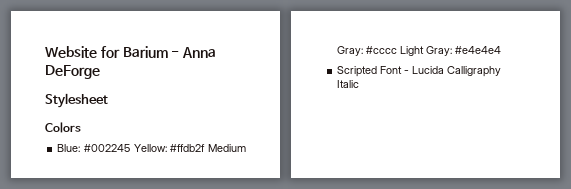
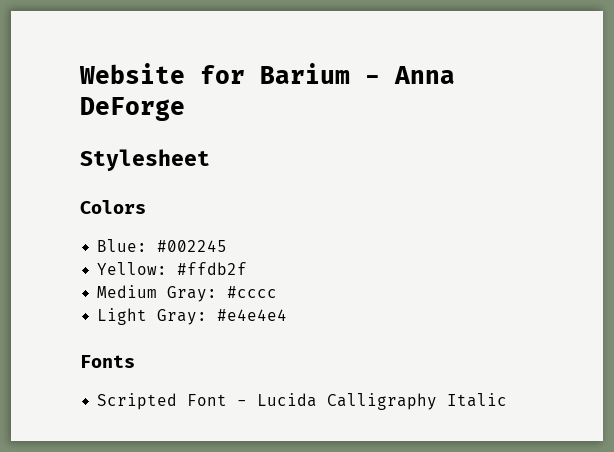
- Blue: #002245 Yellow: #ffdb2f Medium Gray: #cccc Light Gray: #e4e4e4
+ Blue: #002245
+ Yellow: #ffdb2f
+ Medium Gray: #cccc
+ Light Gray: #e4e4e4
+ Fonts

